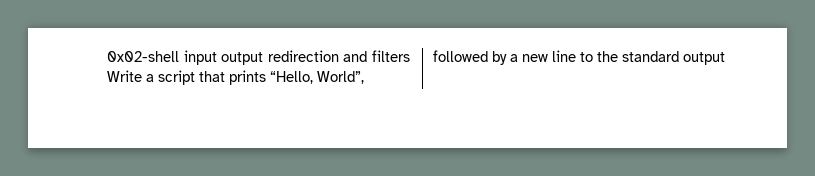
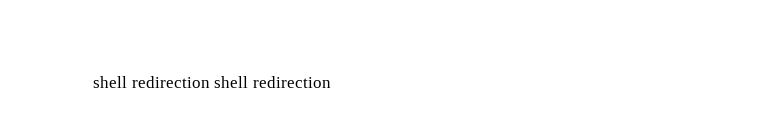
- 0x02-shell input output redirection and filters Write a script that prints “Hello, World”, followed by a new line to the standard output
+ shell redirection shell redirection

